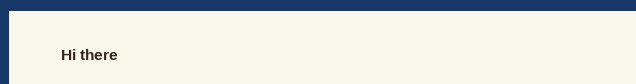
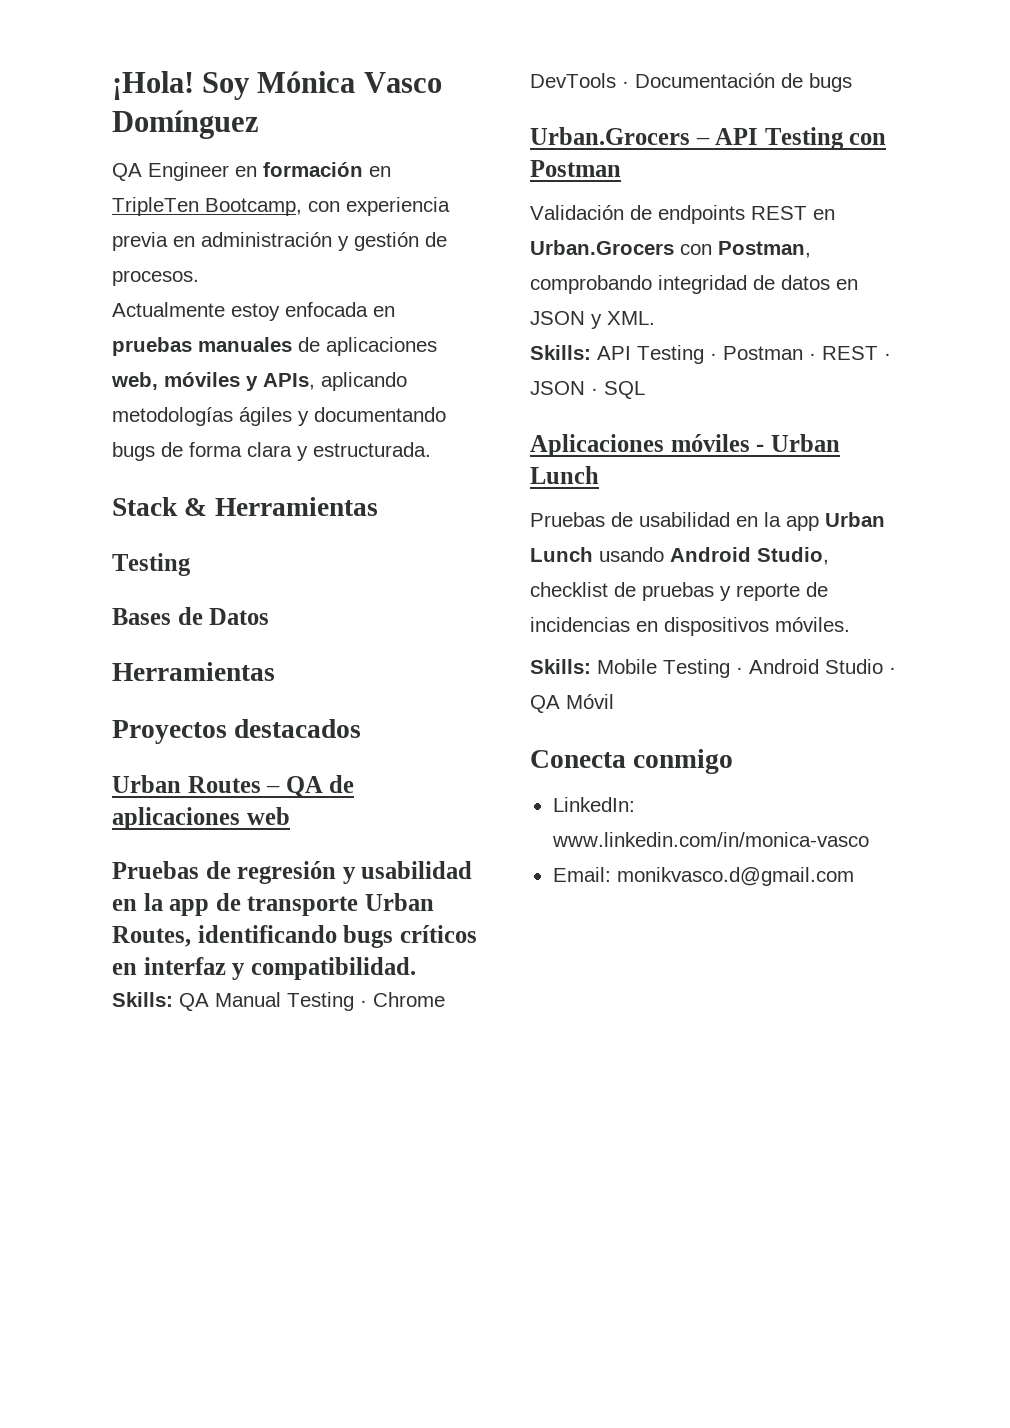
- Hi there
+ ¡Hola! Soy Mónica Vasco Domínguez
+ QA Engineer en formación en TripleTen Bootcamp, con experiencia previa en administración y gestión de procesos.
+ Actualmente estoy enfocada en pruebas manuales de aplicaciones web, móviles y APIs, aplicando metodologías ágiles y documentando bugs de forma clara y estructurada.
+ Stack & Herramientas
+ Testing
+ Bases de Datos
+ Herramientas
+ Proyectos destacados
+ Urban Routes – QA de aplicaciones web
+ Pruebas de regresión y usabilidad en la app de transporte Urban Routes, identificando bugs críticos en interfaz y compatibilidad.
+ Skills: QA Manual Testing · Chrome DevTools · Documentación de bugs
+ Urban.Grocers – API Testing con Postman
+ Validación de endpoints REST en Urban.Grocers con Postman, comprobando integridad de datos en JSON y XML.
+ Skills: API Testing · Postman · REST · JSON · SQL
+ Aplicaciones móviles - Urban Lunch
+ Pruebas de usabilidad en la app Urban Lunch usando Android Studio, checklist de pruebas y reporte de incidencias en dispositivos móviles.
+ Skills: Mobile Testing · Android Studio · QA Móvil
+ Conecta conmigo
+ LinkedIn: www.linkedin.com/in/monica-vasco
+ Email: monikvasco.d@gmail.com

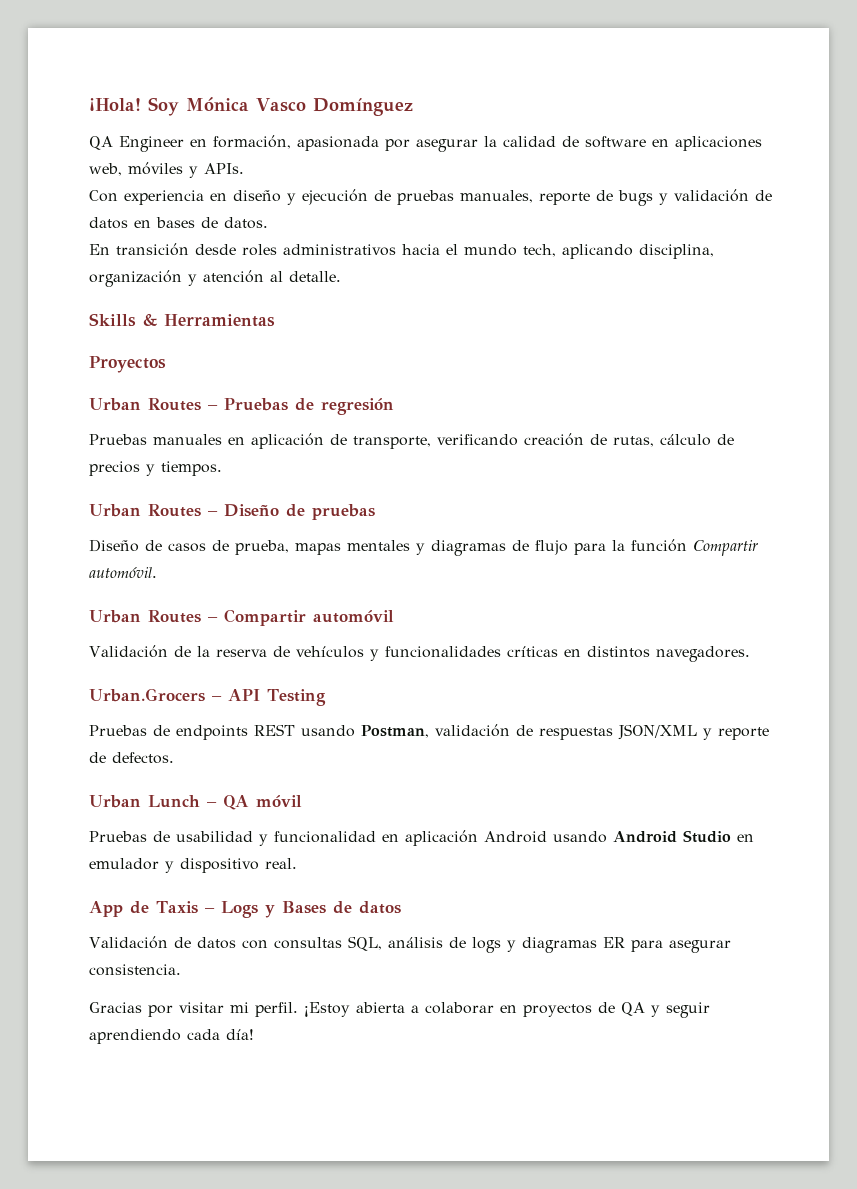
- QA Engineer en formación en TripleTen Bootcamp, con experiencia previa en administración y gestión de procesos.
- Actualmente estoy enfocada en pruebas manuales de aplicaciones web, móviles y APIs, aplicando metodologías ágiles y documentando bugs de forma clara y estructurada.
- Stack & Herramientas
- Testing
- Bases de Datos
- Herramientas
+ QA Engineer en formación, apasionada por asegurar la calidad de software en aplicaciones web, móviles y APIs.
+ Con experiencia en diseño y ejecución de pruebas manuales, reporte de bugs y validación de datos en bases de datos.
+ En transición desde roles administrativos hacia el mundo tech, aplicando disciplina, organización y atención al detalle.
+ Skills & Herramientas
- Proyectos destacados
- Urban Routes – QA de aplicaciones web
- Pruebas de regresión y usabilidad en la app de transporte Urban Routes, identificando bugs críticos en interfaz y compatibilidad.
- Skills: QA Manual Testing · Chrome DevTools · Documentación de bugs
- Urban.Grocers – API Testing con Postman
- Validación de endpoints REST en Urban.Grocers con Postman, comprobando integridad de datos en JSON y XML.
- Skills: API Testing · Postman · REST · JSON · SQL
- Aplicaciones móviles - Urban Lunch
+ Proyectos
+ Urban Routes – Pruebas de regresión
+ Pruebas manuales en aplicación de transporte, verificando creación de rutas, cálculo de precios y tiempos.
+ Urban Routes – Diseño de pruebas
+ Diseño de casos de prueba, mapas mentales y diagramas de flujo para la función Compartir automóvil.
+ Urban Routes – Compartir automóvil
+ Validación de la reserva de vehículos y funcionalidades críticas en distintos navegadores.
+ Urban.Grocers – API Testing
+ Pruebas de endpoints REST usando Postman, validación de respuestas JSON/XML y reporte de defectos.
+ Urban Lunch – QA móvil
- Pruebas de usabilidad en la app Urban Lunch usando Android Studio, checklist de pruebas y reporte de incidencias en dispositivos móviles.
- Skills: Mobile Testing · Android Studio · QA Móvil
- Conecta conmigo
- LinkedIn: www.linkedin.com/in/monica-vasco
- Email: monikvasco.d@gmail.com
+ Pruebas de usabilidad y funcionalidad en aplicación Android usando Android Studio en emulador y dispositivo real.
+ App de Taxis – Logs y Bases de datos
+ Validación de datos con consultas SQL, análisis de logs y diagramas ER para asegurar consistencia.
+ Gracias por visitar mi perfil. ¡Estoy abierta a colaborar en proyectos de QA y seguir aprendiendo cada día!

